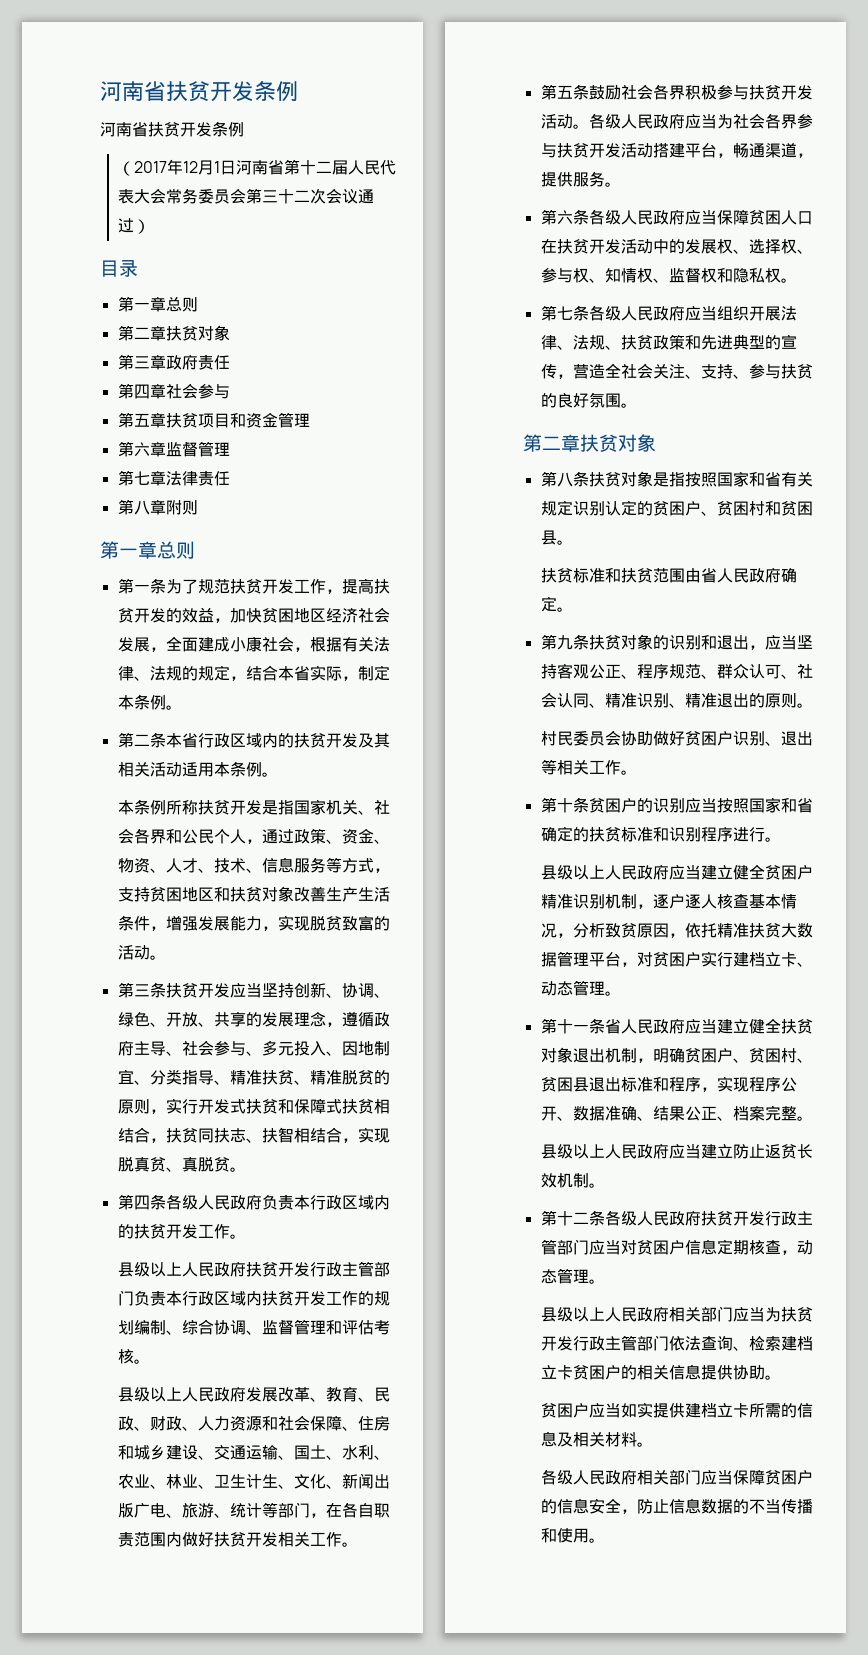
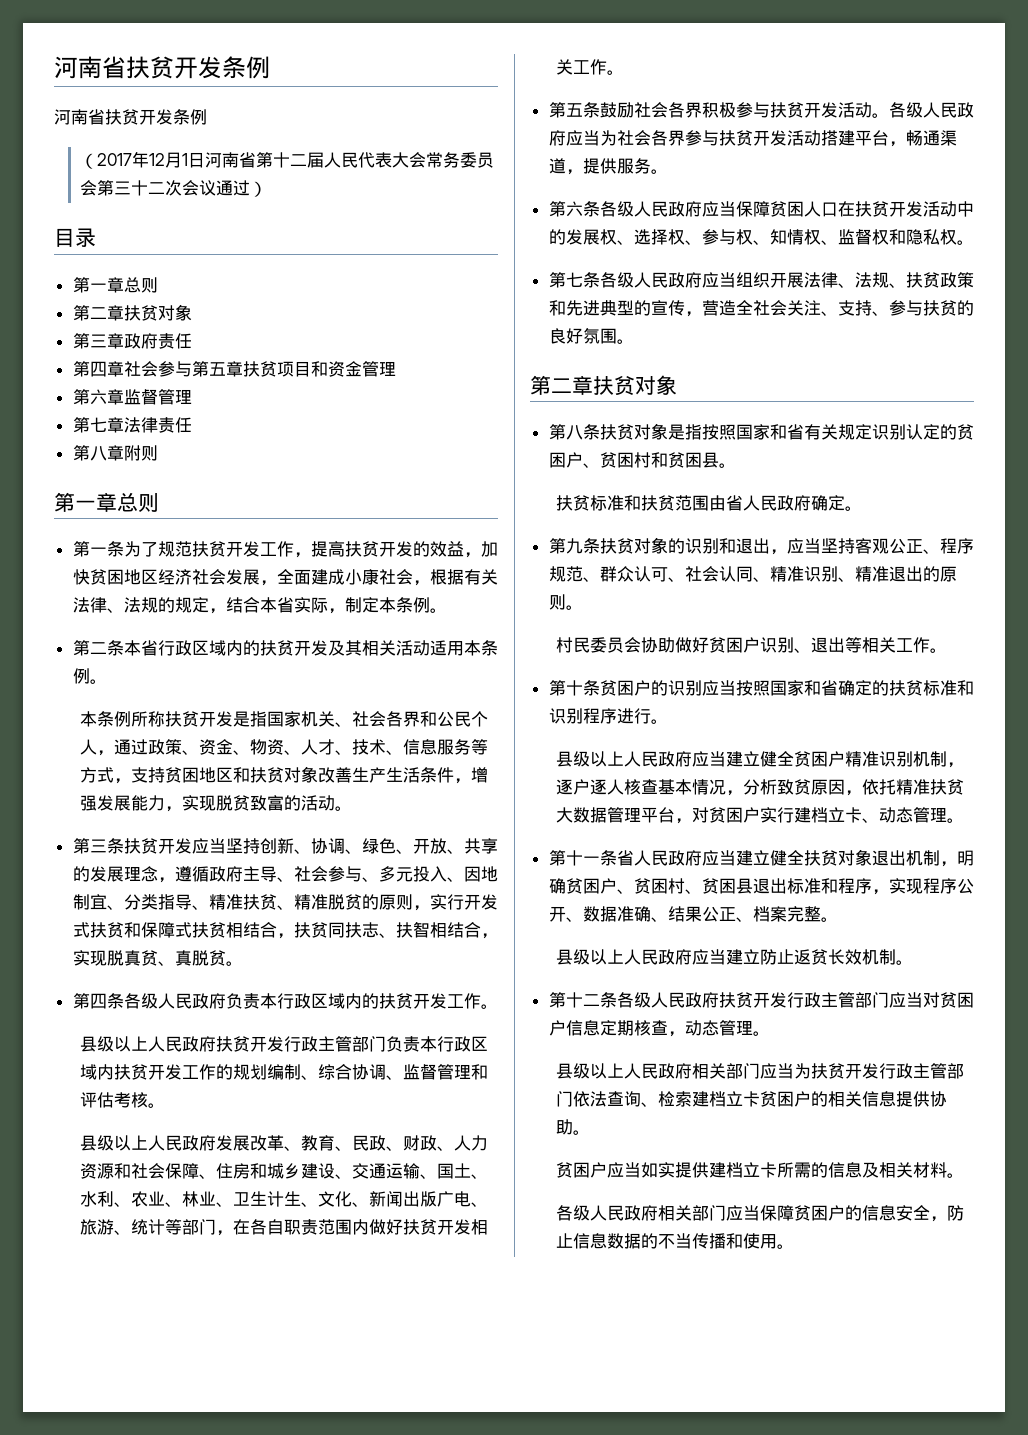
- 第四章社会参与
- 第五章扶贫项目和资金管理
+ 第四章社会参与第五章扶贫项目和资金管理

